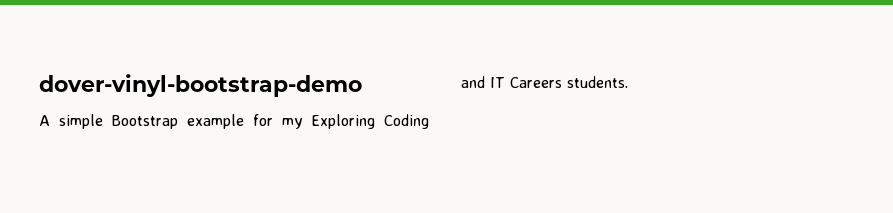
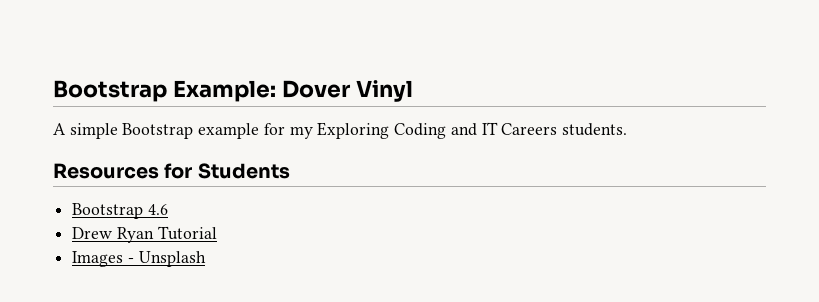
- dover-vinyl-bootstrap-demo
+ Bootstrap Example: Dover Vinyl
+ Resources for Students
+ Bootstrap 4.6
+ Drew Ryan Tutorial
+ Images - Unsplash

